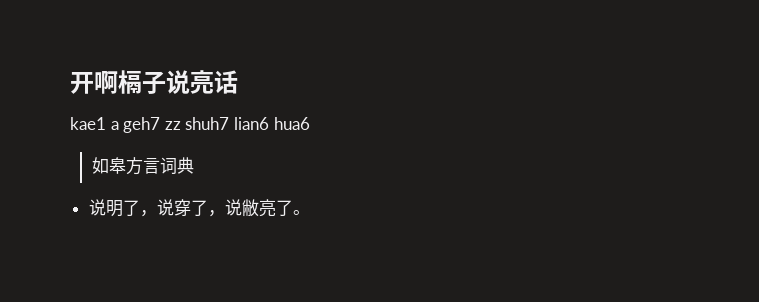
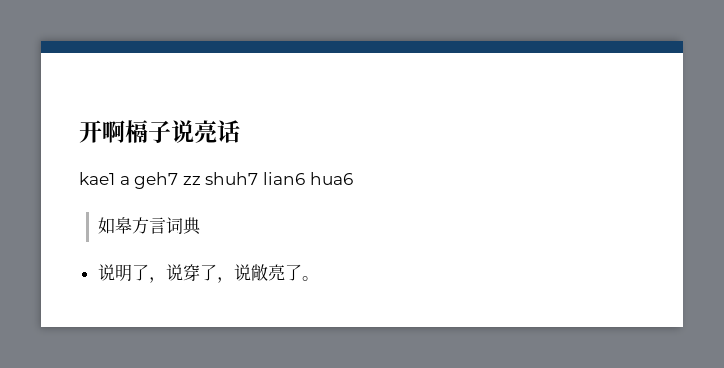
- 说明了，说穿了，说敝亮了。
+ 说明了，说穿了，说敞亮了。

